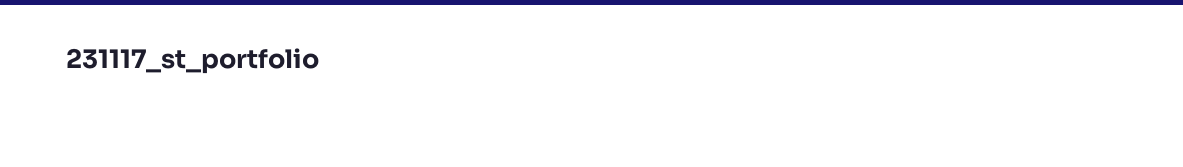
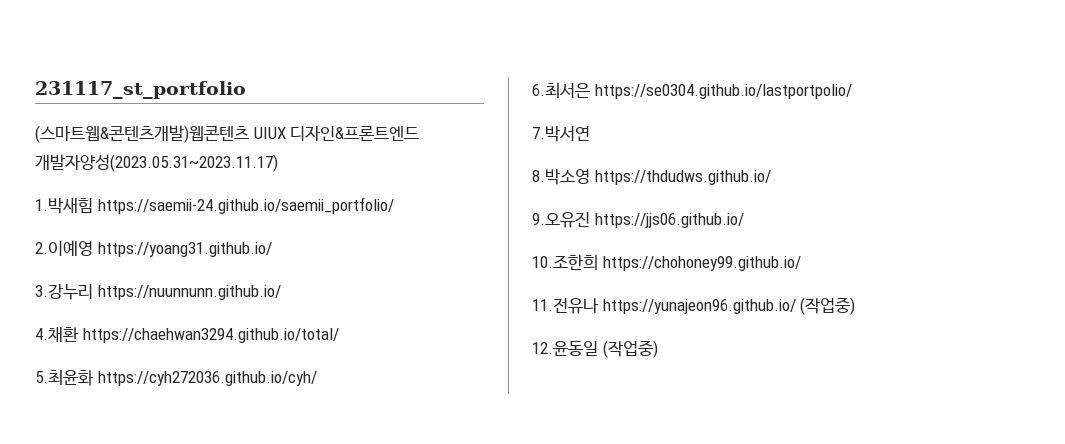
+ (스마트웹&콘텐츠개발)웹콘텐츠 UIUX 디자인&프론트엔드 개발자양성(2023.05.31~2023.11.17)
+ 1.박새힘 https://saemii-24.github.io/saemii_portfolio/
+ 2.이예영 https://yoang31.github.io/
+ 3.강누리 https://nuunnunn.github.io/
+ 4.채환 https://chaehwan3294.github.io/total/
+ 5.최윤화 https://cyh272036.github.io/cyh/
+ 6.최서은 https://se0304.github.io/lastportpolio/
+ 7.박서연
+ 8.박소영 https://thdudws.github.io/
+ 9.오유진 https://jjs06.github.io/
+ 10.조한희 https://chohoney99.github.io/
+ 11.전유나 https://yunajeon96.github.io/ (작업중)
+ 12.윤동일 (작업중)

